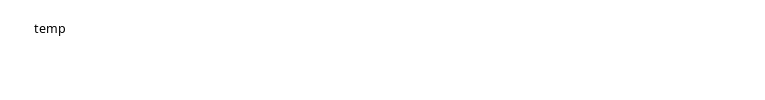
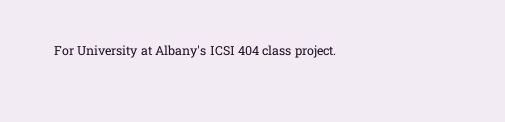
- temp
+ For University at Albany's ICSI 404 class project.

